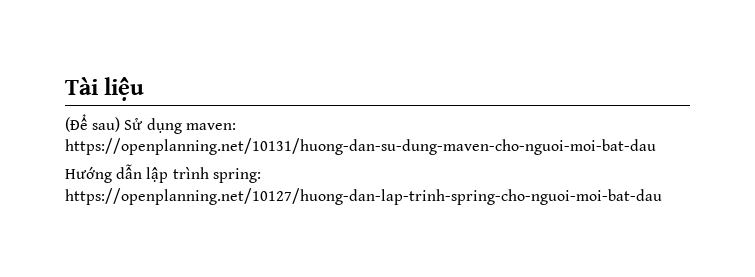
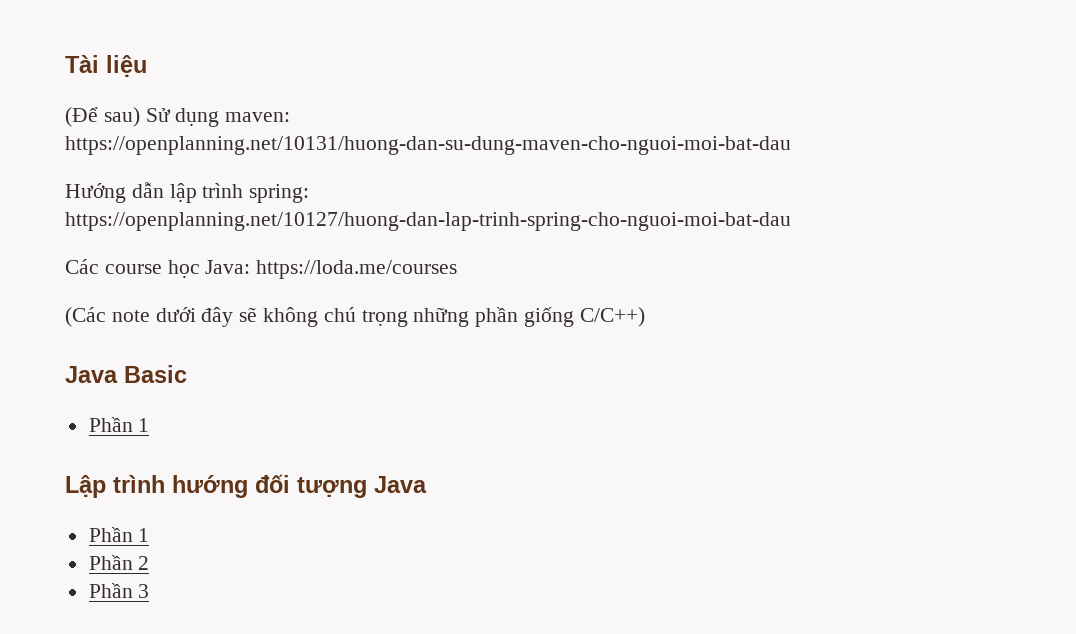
+ Các course học Java: https://loda.me/courses
+ (Các note dưới đây sẽ không chú trọng những phần giống C/C++)
+ Java Basic
+ Phần 1
+ Lập trình hướng đối tượng Java
+ Phần 1
+ Phần 2
+ Phần 3

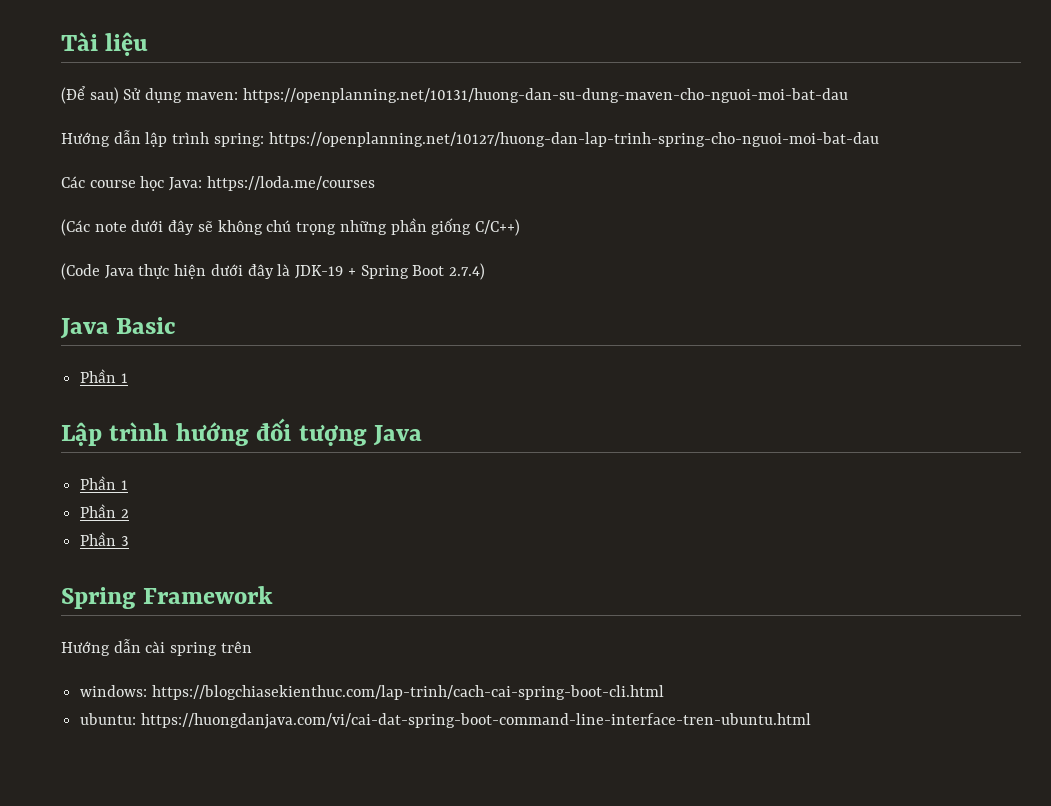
+ (Code Java thực hiện dưới đây là JDK-19 + Spring Boot 2.7.4)
+ Spring Framework
+ Hướng dẫn cài spring trên
+ windows: https://blogchiasekienthuc.com/lap-trinh/cach-cai-spring-boot-cli.html
+ ubuntu: https://huongdanjava.com/vi/cai-dat-spring-boot-command-line-interface-tren-ubuntu.html

